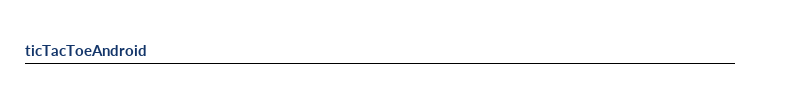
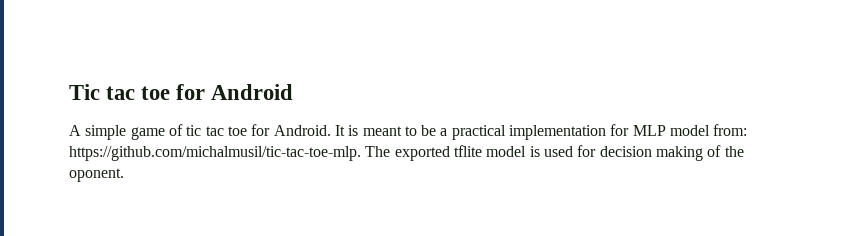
- ticTacToeAndroid
+ Tic tac toe for Android
+ A simple game of tic tac toe for Android. It is meant to be a practical implementation for MLP model from: https://github.com/michalmusil/tic-tac-toe-mlp. The exported tflite model is used for decision making of the oponent.

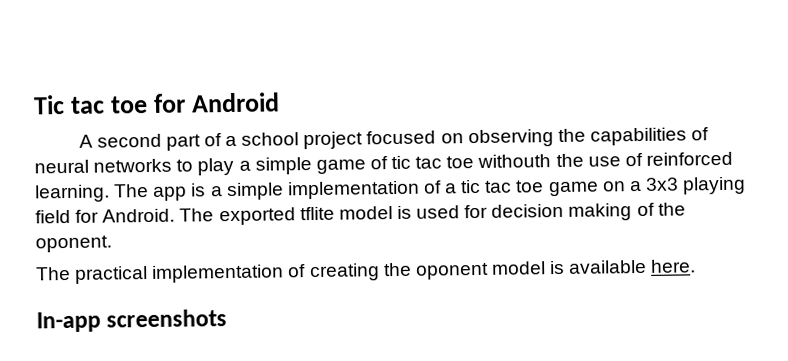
- A simple game of tic tac toe for Android. It is meant to be a practical implementation for MLP model from: https://github.com/michalmusil/tic-tac-toe-mlp. The exported tflite model is used for decision making of the oponent.
+ A second part of a school project focused on observing the capabilities of neural networks to play a simple game of tic tac toe withouth the use of reinforced learning. The app is a simple implementation of a tic tac toe game on a 3x3 playing field for Android. The exported tflite model is used for decision making of the oponent.
+ The practical implementation of creating the oponent model is available here.
+ In-app screenshots

